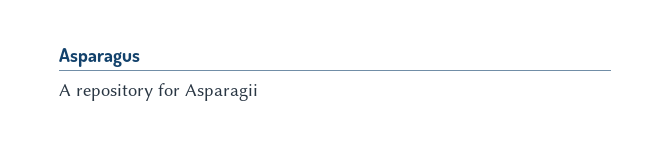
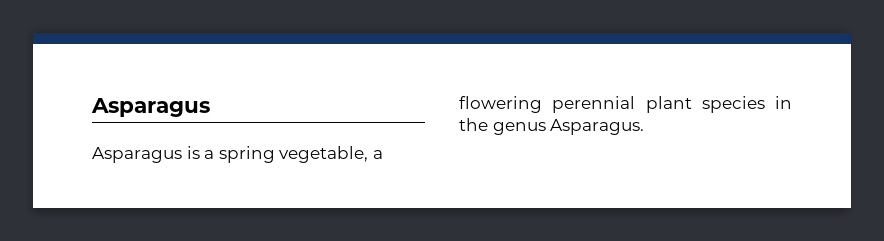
- A repository for Asparagii
+ Asparagus is a spring vegetable, a flowering perennial plant species in the genus Asparagus.

